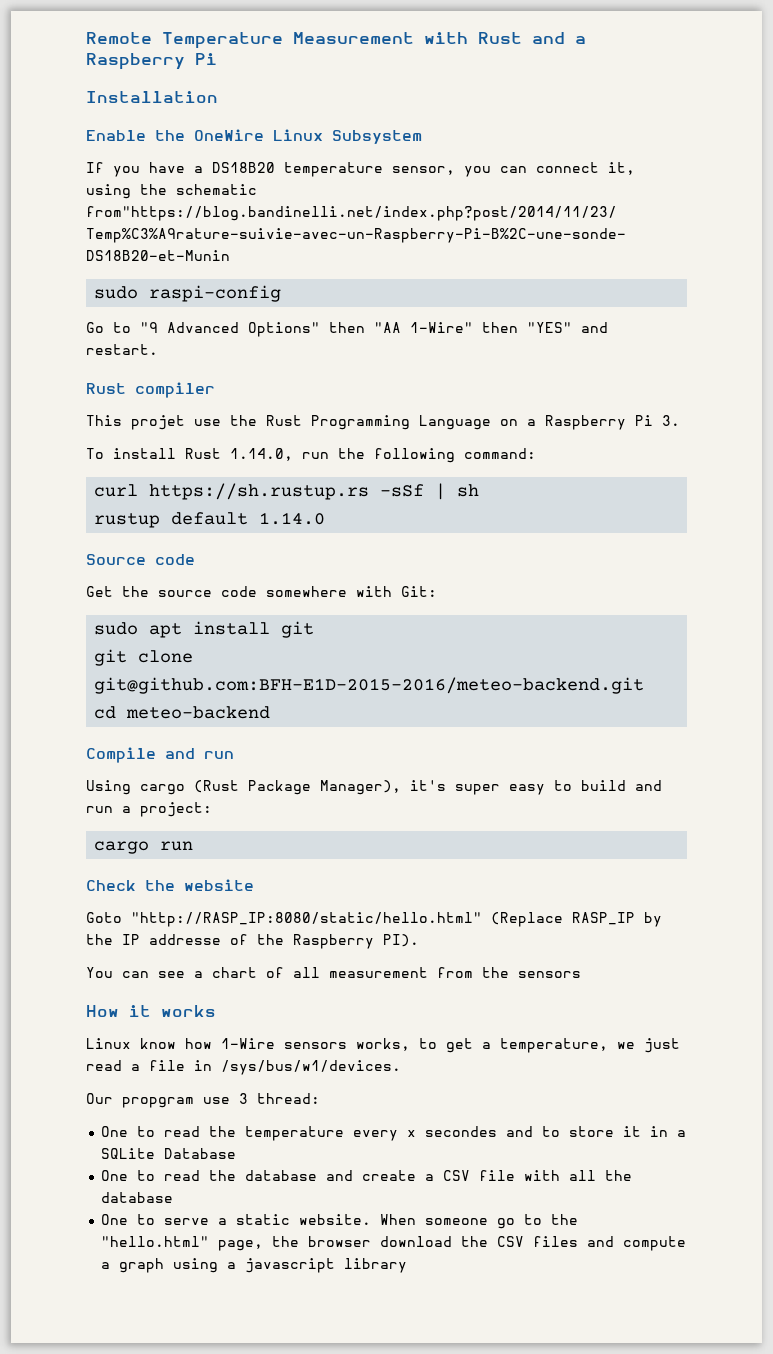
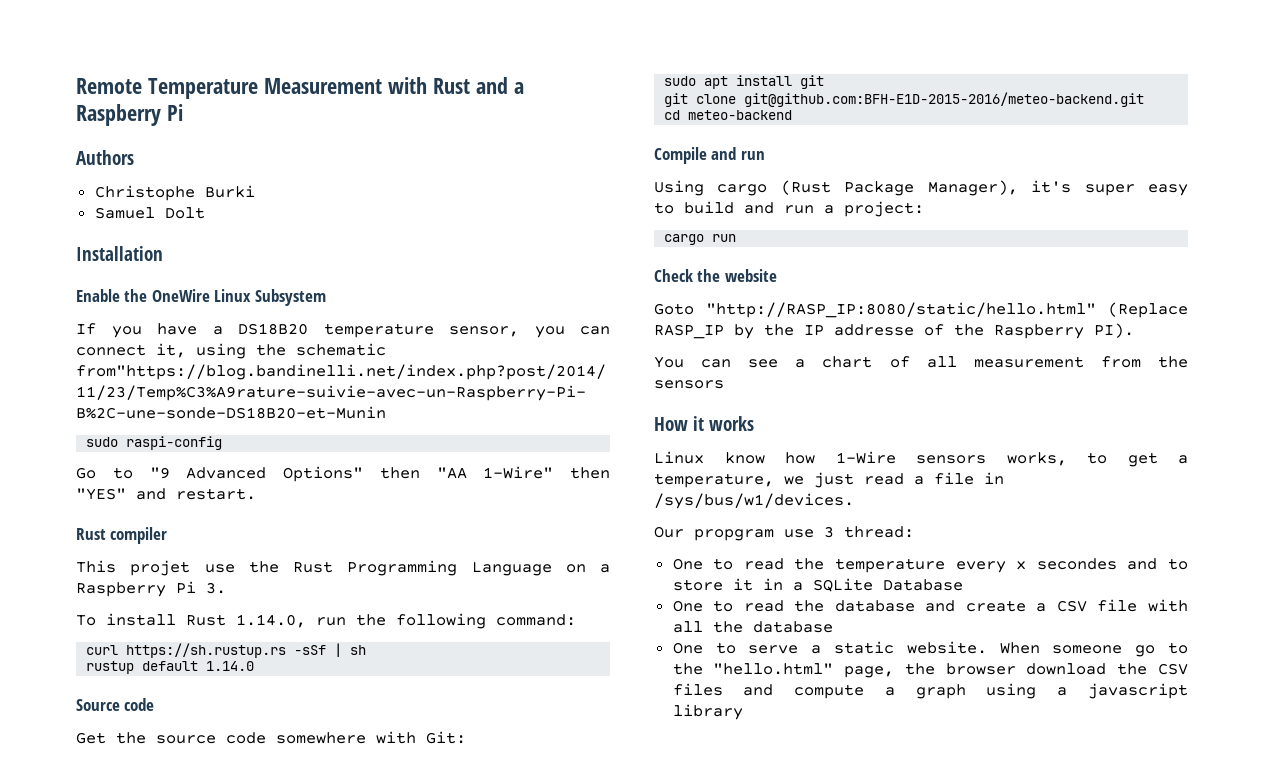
+ Authors
+ Christophe Burki
+ Samuel Dolt

